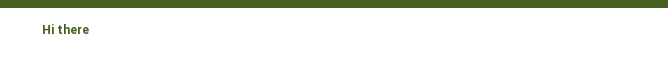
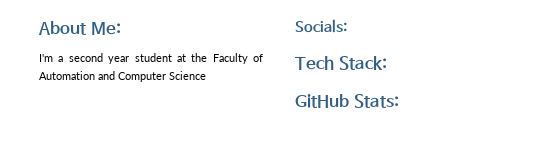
- Hi there
+ About Me:
+ I'm a second year student at the Faculty of Automation and Computer Science
+ Socials:
+ Tech Stack:
+ GitHub Stats:

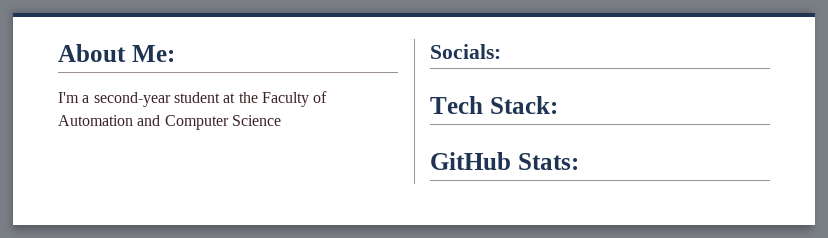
- I'm a second year student at the Faculty of Automation and Computer Science
+ I'm a second-year student at the Faculty of Automation and Computer Science

